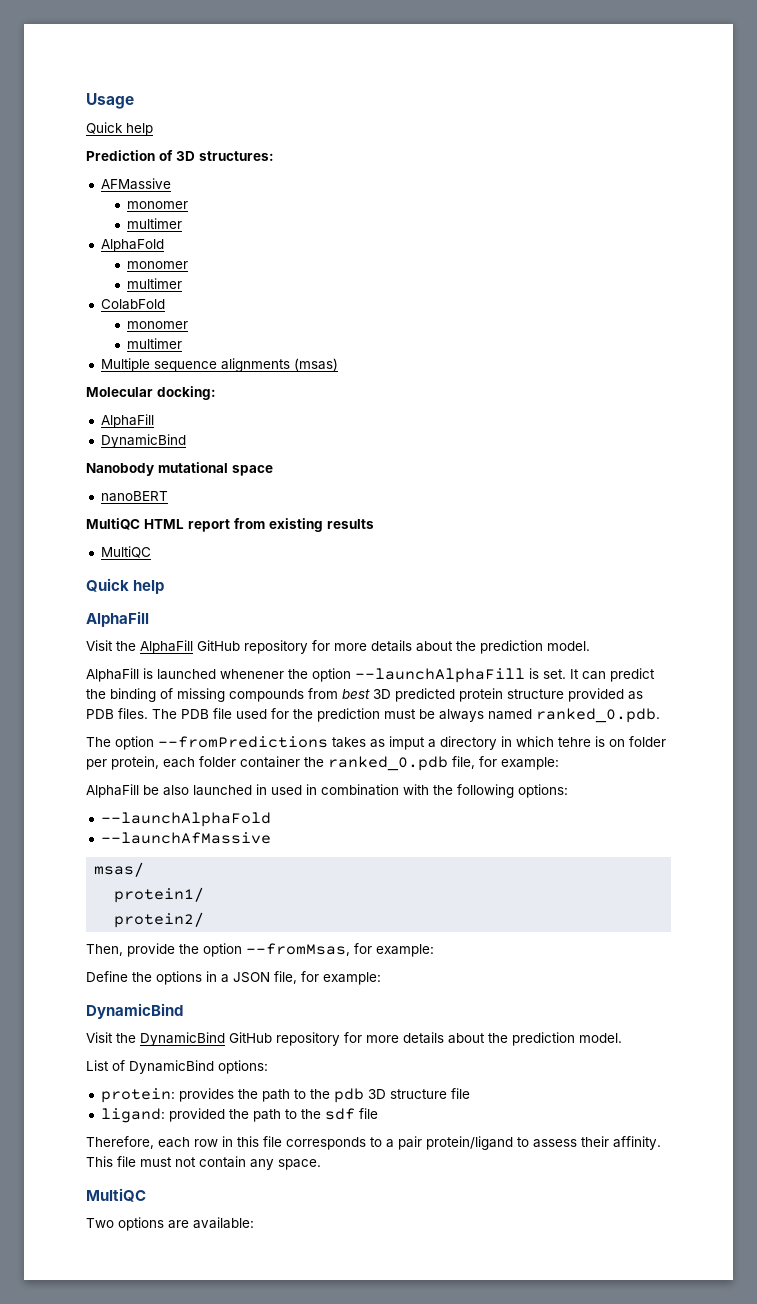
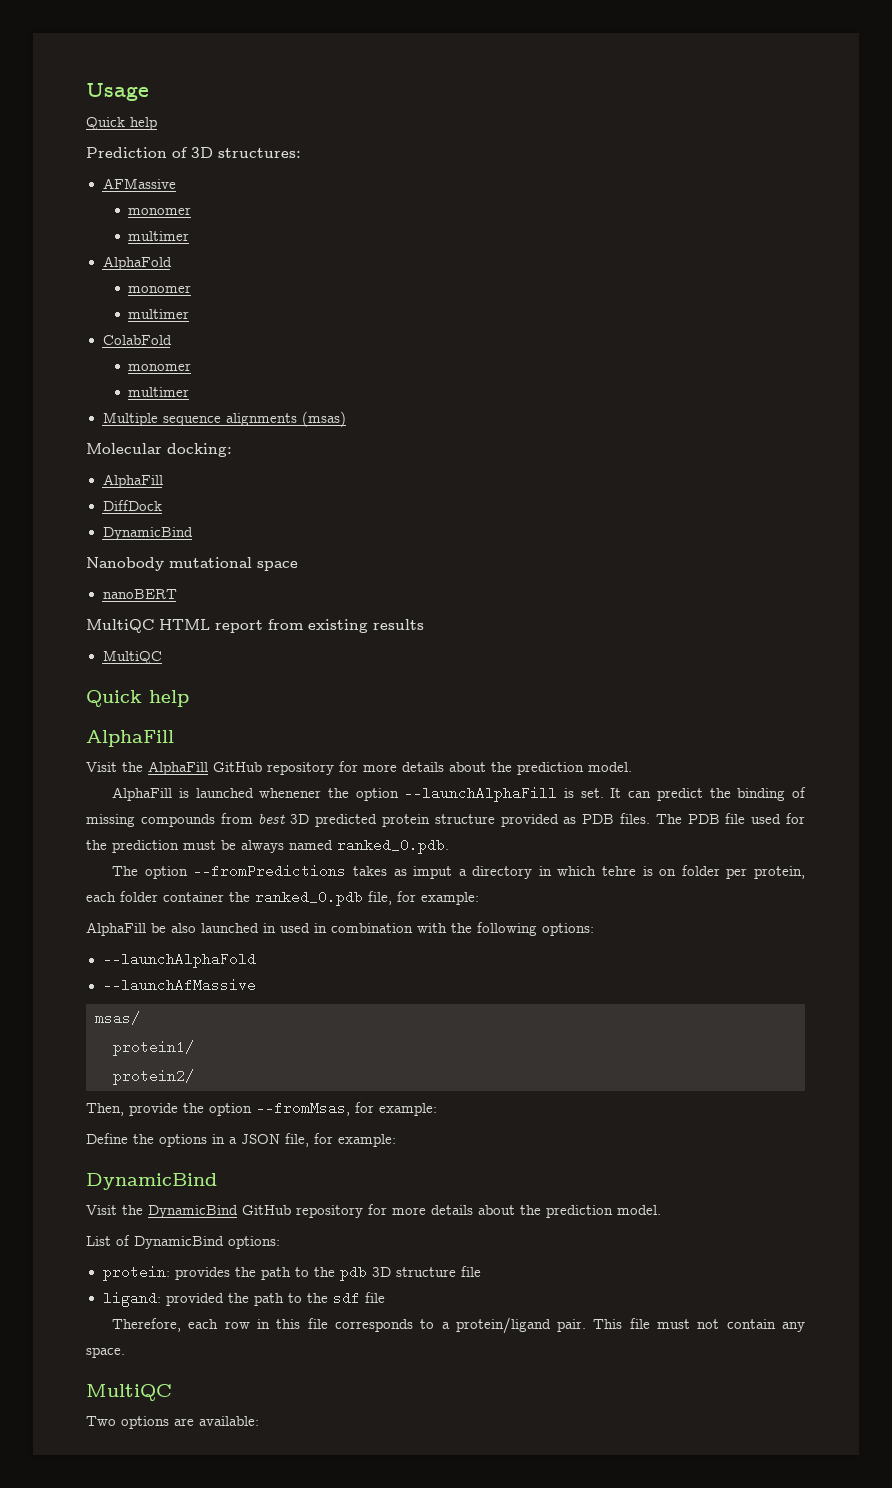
+ DiffDock
- Therefore, each row in this file corresponds to a pair protein/ligand to assess their affinity.
+ Therefore, each row in this file corresponds to a protein/ligand pair.

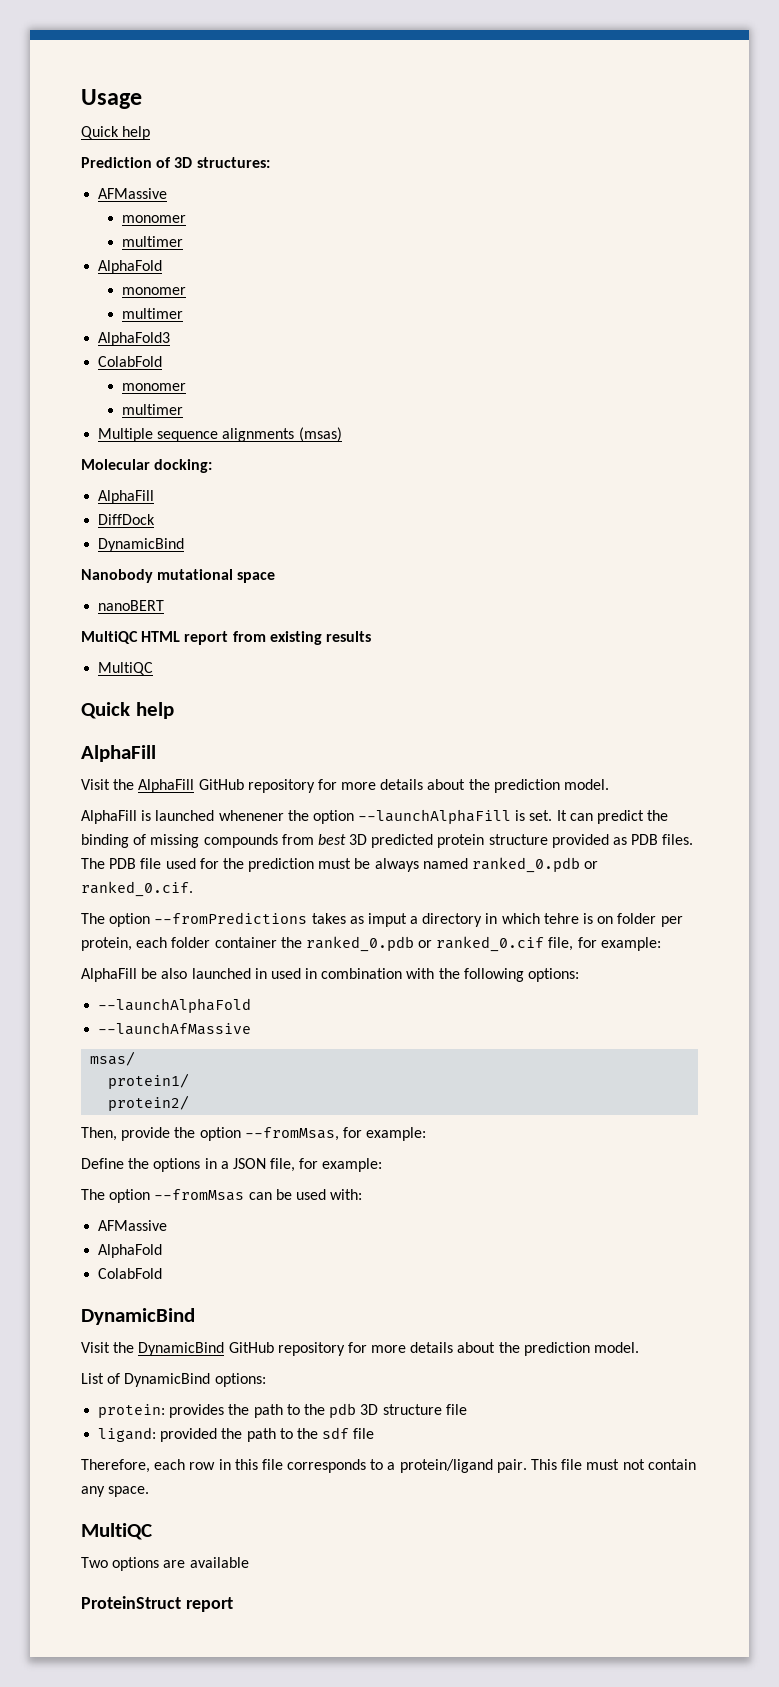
+ AlphaFold3
- The PDB file used for the prediction must be always named ranked_0.pdb.
+ The PDB file used for the prediction must be always named ranked_0.pdb or ranked_0.cif.
- The option --fromPredictions takes as imput a directory in which tehre is on folder per protein, each folder container the ranked_0.pdb file, for example:
+ The option --fromPredictions takes as imput a directory in which tehre is on folder per protein, each folder container the ranked_0.pdb or ranked_0.cif file, for example:
+ The option --fromMsas can be used with:
+ AFMassive
+ AlphaFold
+ ColabFold
- Two options are available:
+ Two options are available
+ ProteinStruct report

